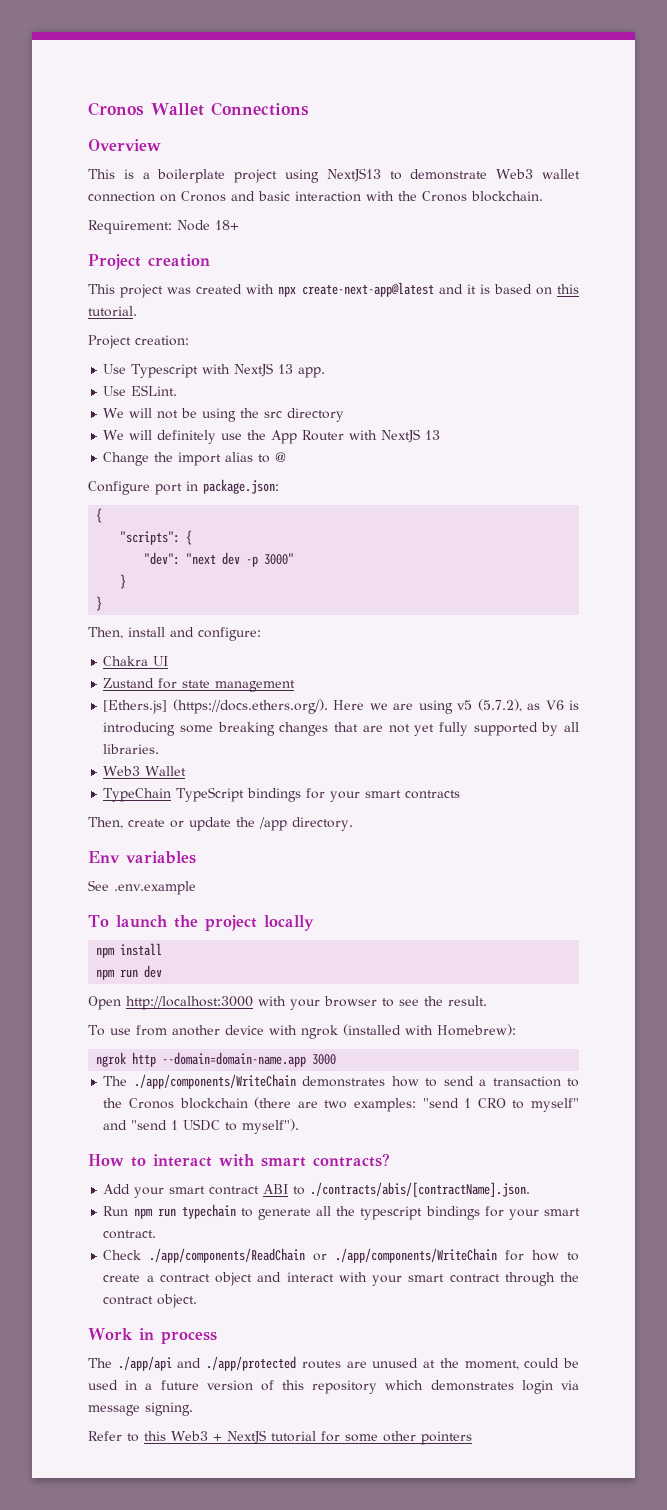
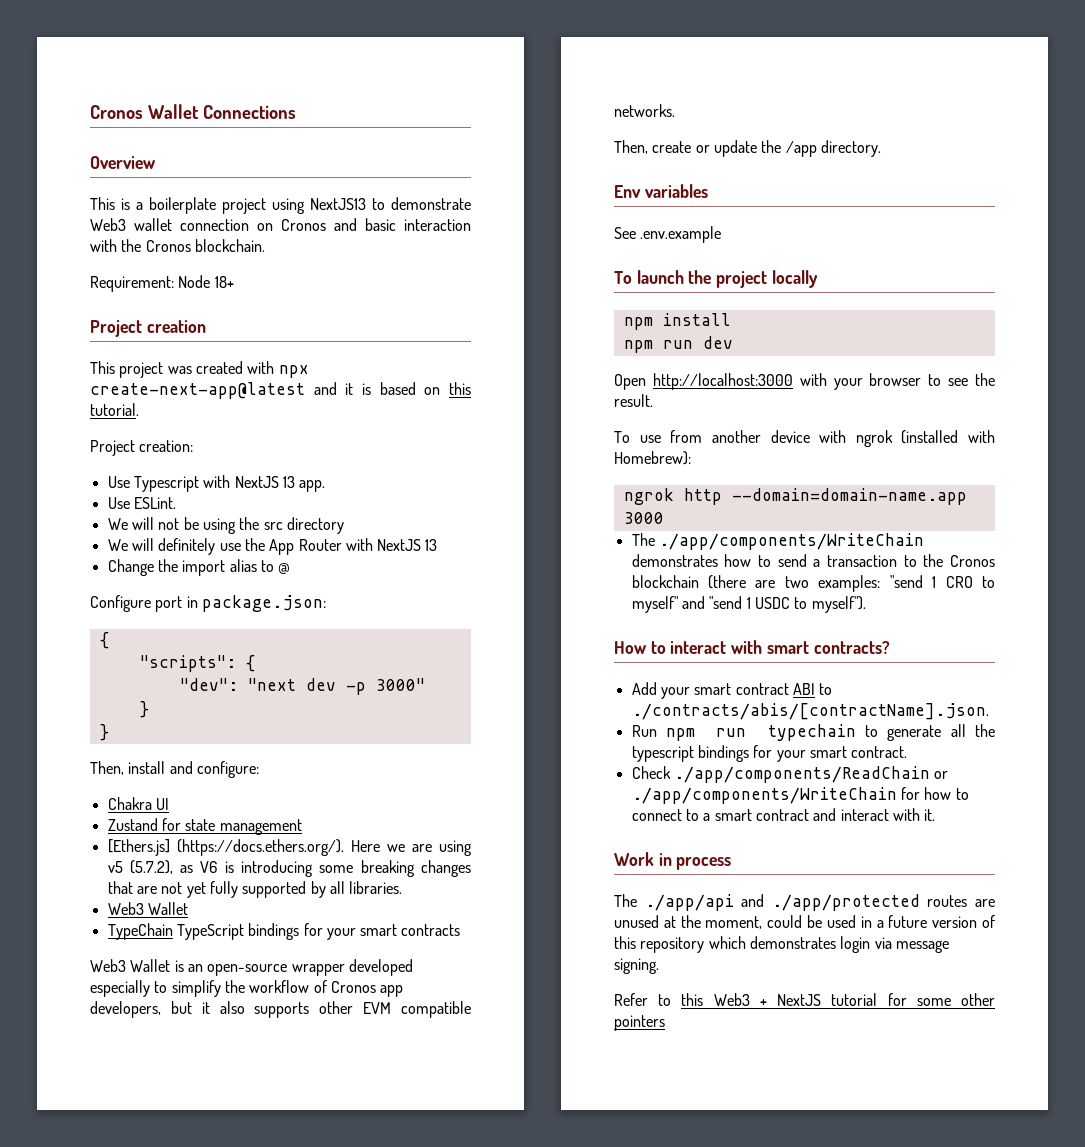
+ Web3 Wallet is an open-source wrapper developed especially to simplify the workflow of Cronos app developers, but it also supports other EVM compatible networks.
- Check ./app/components/ReadChain or ./app/components/WriteChain for how to create a contract object and interact with your smart contract through the contract object.
+ Check ./app/components/ReadChain or ./app/components/WriteChain for how to connect to a smart contract and interact with it.

